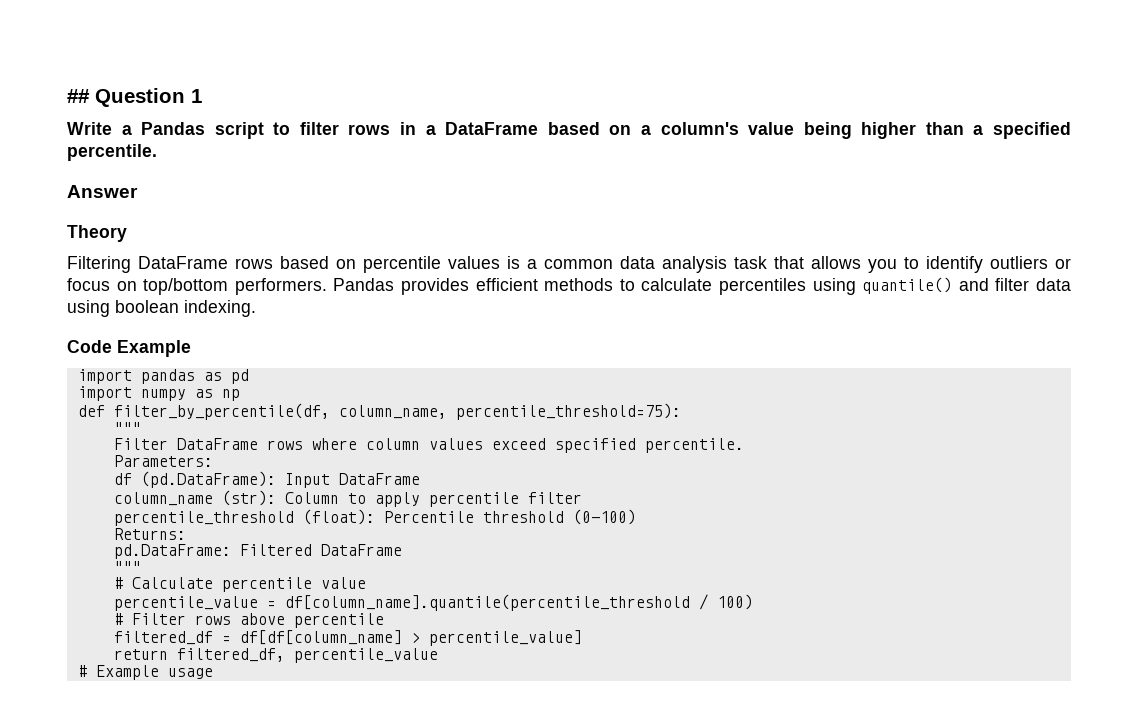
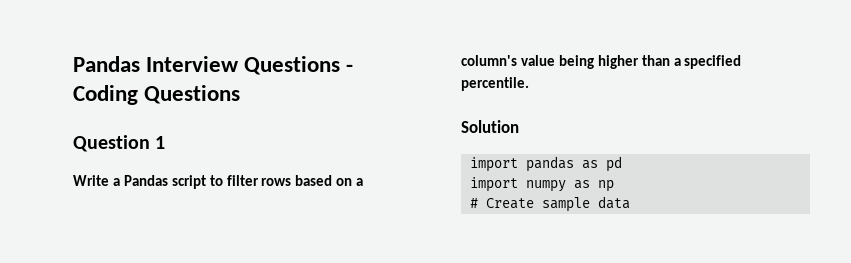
- ## Question 1
+ Pandas Interview Questions - Coding Questions
+ Question 1
- Write a Pandas script to filter rows in a DataFrame based on a column's value being higher than a specified percentile.
+ Write a Pandas script to filter rows based on a column's value being higher than a specified percentile.
- Answer
- Theory
- Filtering DataFrame rows based on percentile values is a common data analysis task that allows you to identify outliers or focus on top/bottom performers. Pandas provides efficient methods to calculate percentiles using quantile() and filter data using boolean indexing.
- Code Example
+ Solution
- def filter_by_percentile(df, column_name, percentile_threshold=75):
- """
- Filter DataFrame rows where column values exceed specified percentile.
- Parameters:
- df (pd.DataFrame): Input DataFrame
- column_name (str): Column to apply percentile filter
- percentile_threshold (float): Percentile threshold (0-100)
- Returns:
- pd.DataFrame: Filtered DataFrame
- """
- # Calculate percentile value
- percentile_value = df[column_name].quantile(percentile_threshold / 100)
- # Filter rows above percentile
- filtered_df = df[df[column_name] > percentile_value]
- return filtered_df, percentile_value
- # Example usage
+ # Create sample data

